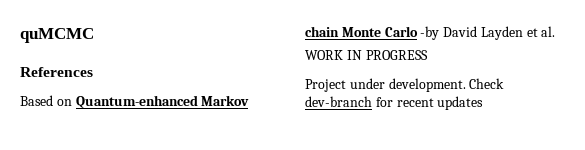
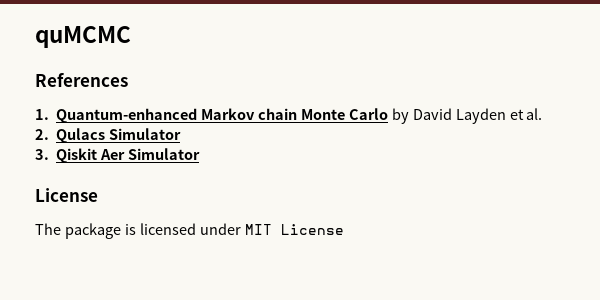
- Based on Quantum-enhanced Markov chain Monte Carlo -by David Layden et al.
+ 1. Quantum-enhanced Markov chain Monte Carlo by David Layden et al.
- WORK IN PROGRESS
- Project under development. Check dev-branch for recent updates
+ 2. Qulacs Simulator
+ 3. Qiskit Aer Simulator
+ License
+ The package is licensed under MIT License

